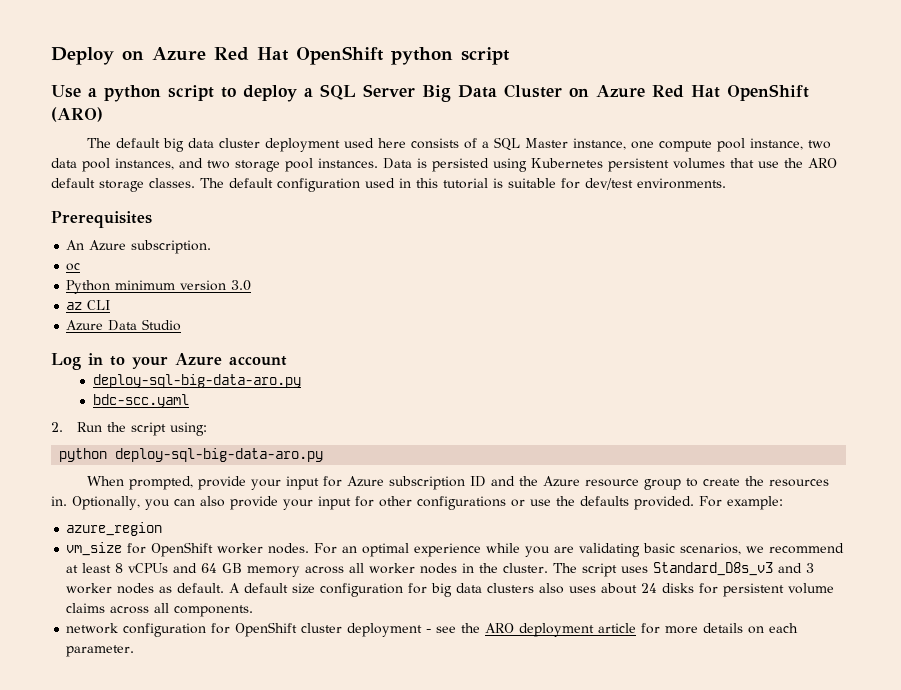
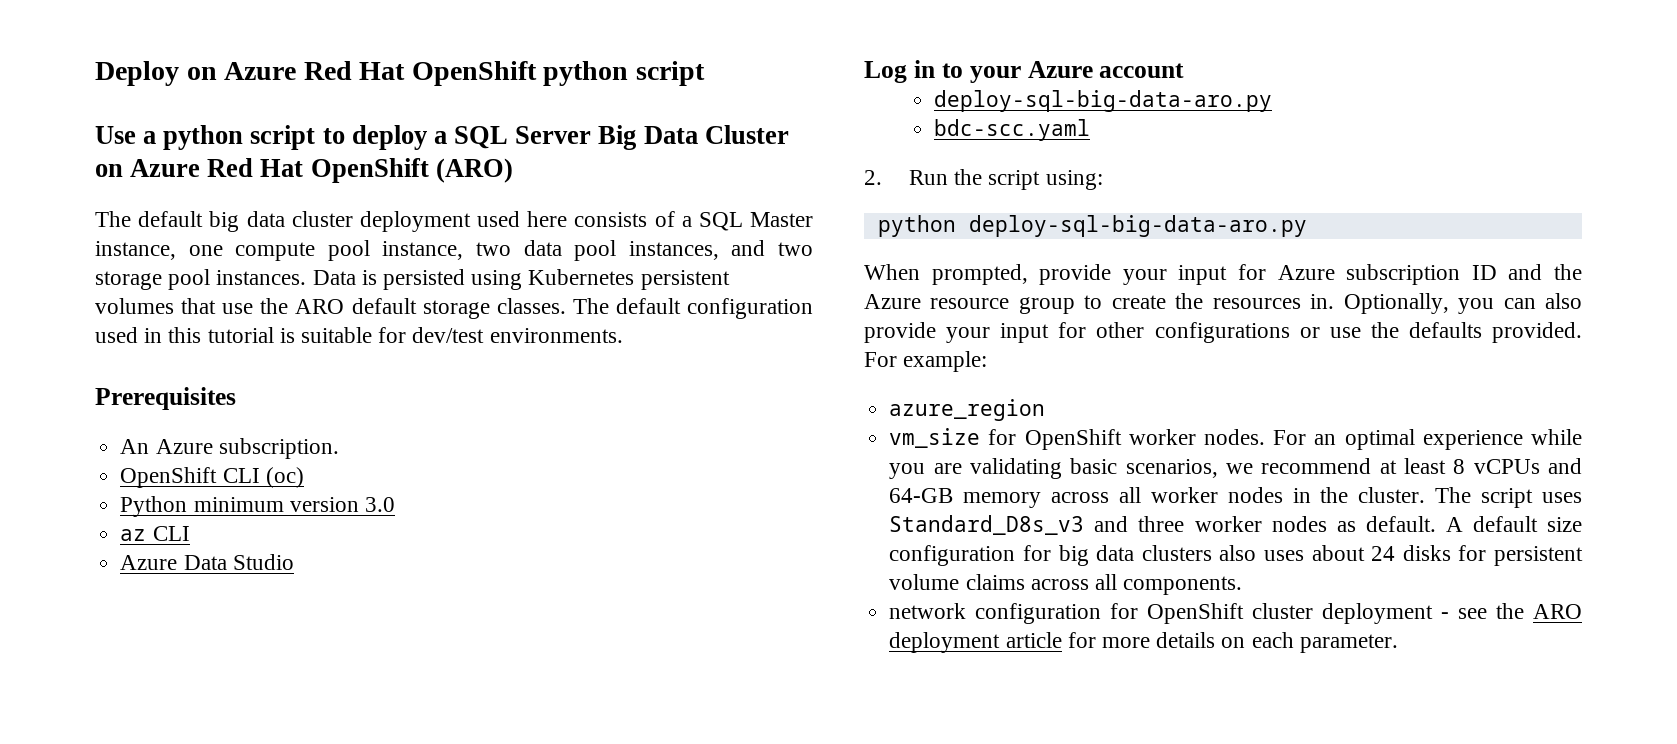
- oc
+ OpenShift CLI (oc)
- For an optimal experience while you are validating basic scenarios, we recommend at least 8 vCPUs and 64 GB memory across all worker nodes in the cluster.
+ For an optimal experience while you are validating basic scenarios, we recommend at least 8 vCPUs and 64-GB memory across all worker nodes in the cluster.
- The script uses Standard_D8s_v3 and 3 worker nodes as default.
+ The script uses Standard_D8s_v3 and three worker nodes as default.

